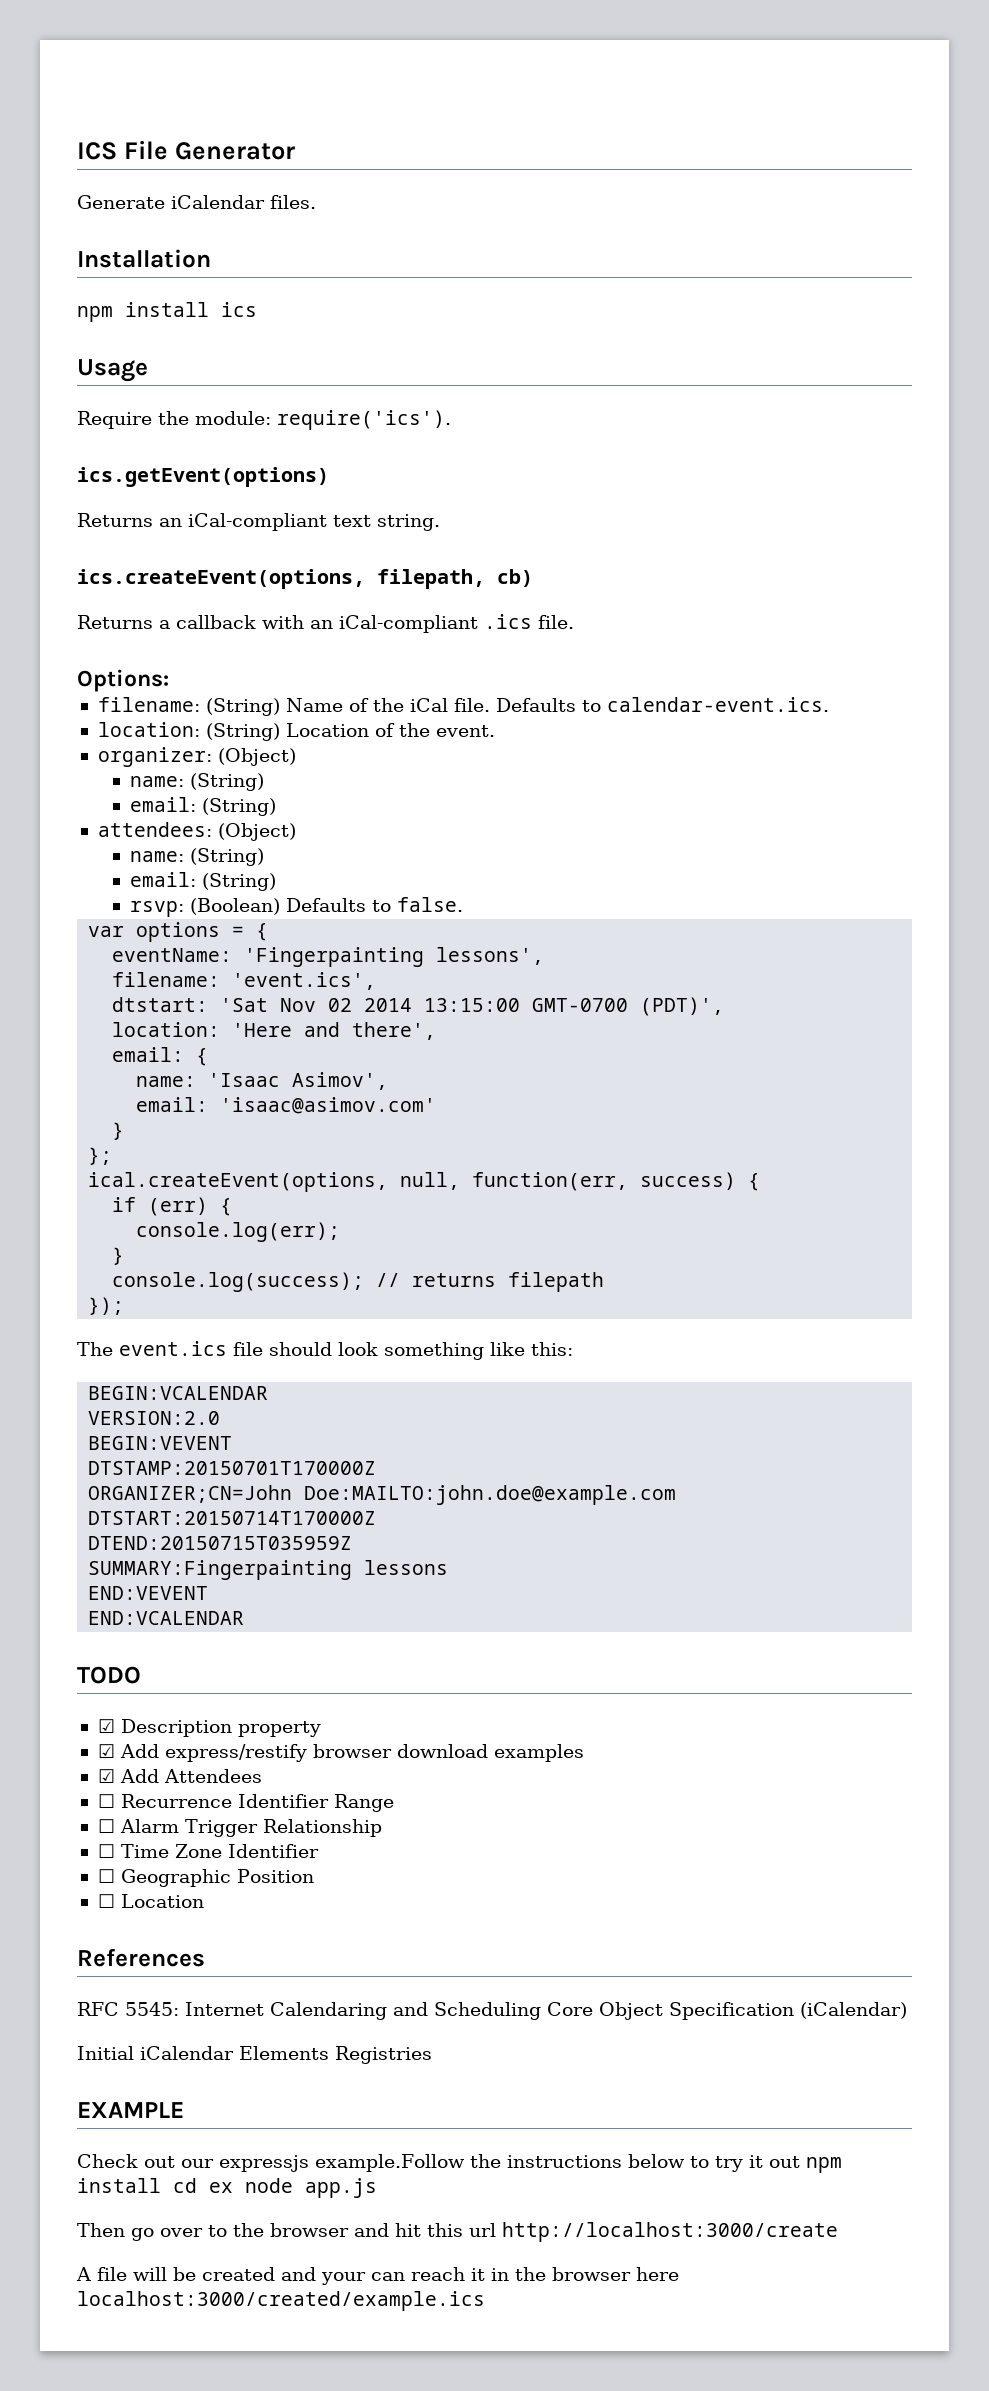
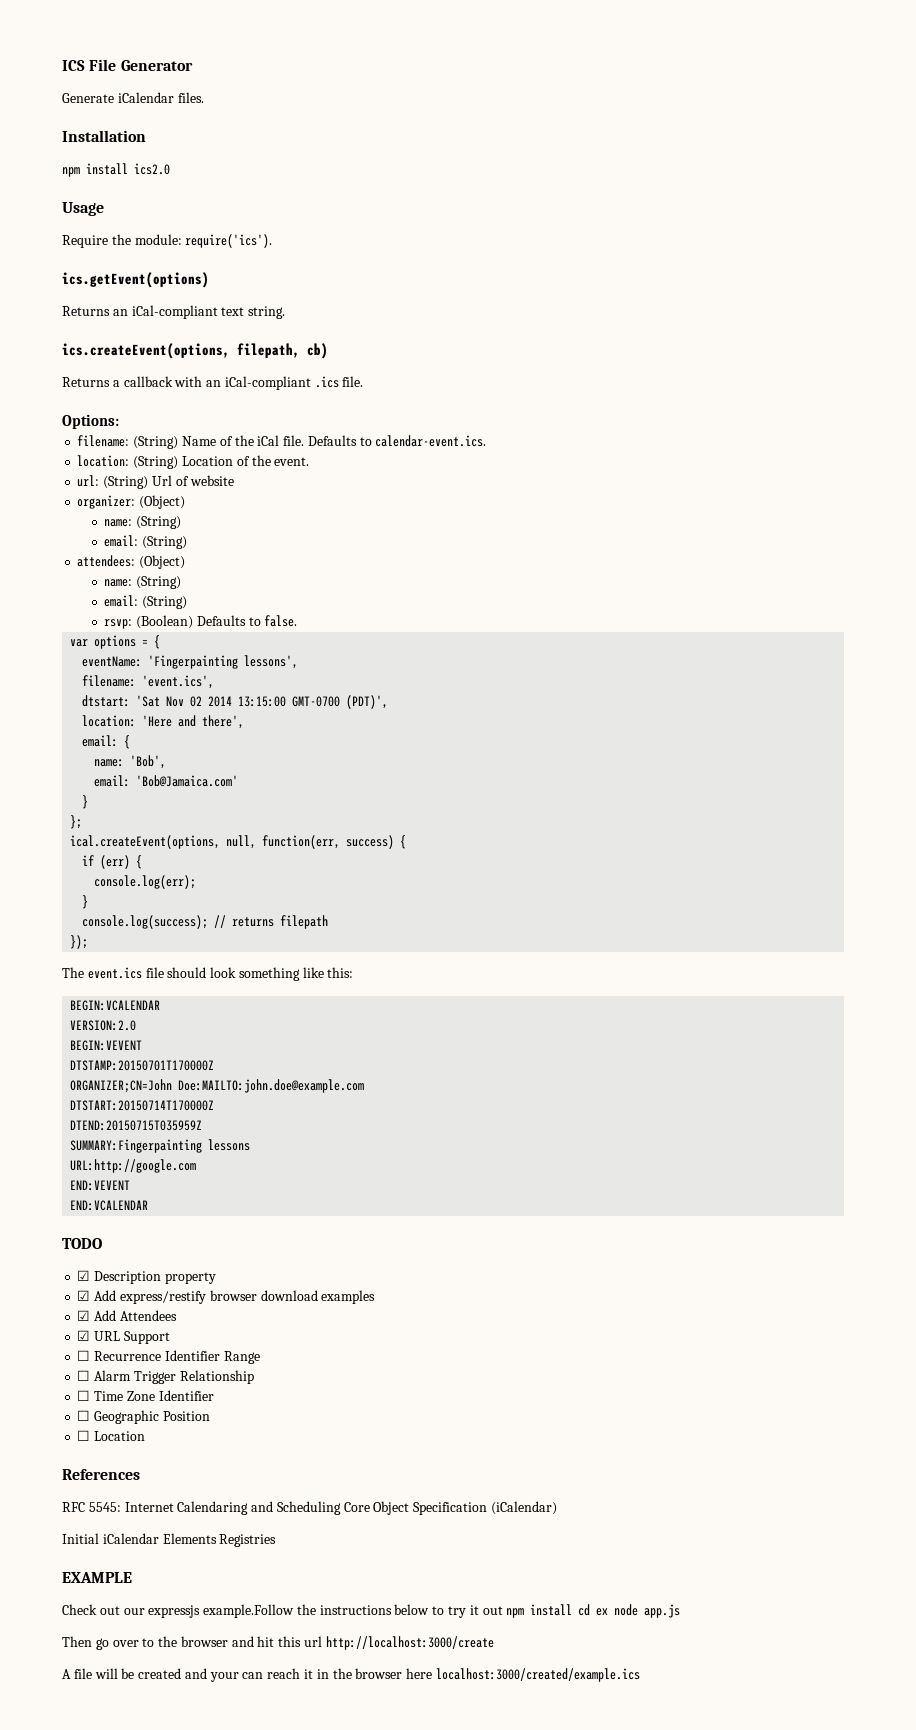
- npm install ics
+ npm install ics2.0
+ url: (String) Url of website
- name: 'Isaac Asimov',
- email: 'isaac@asimov.com'
+ name: 'Bob',
+ email: 'Bob@Jamaica.com'
+ URL:http://google.com
+ ☑ URL Support

